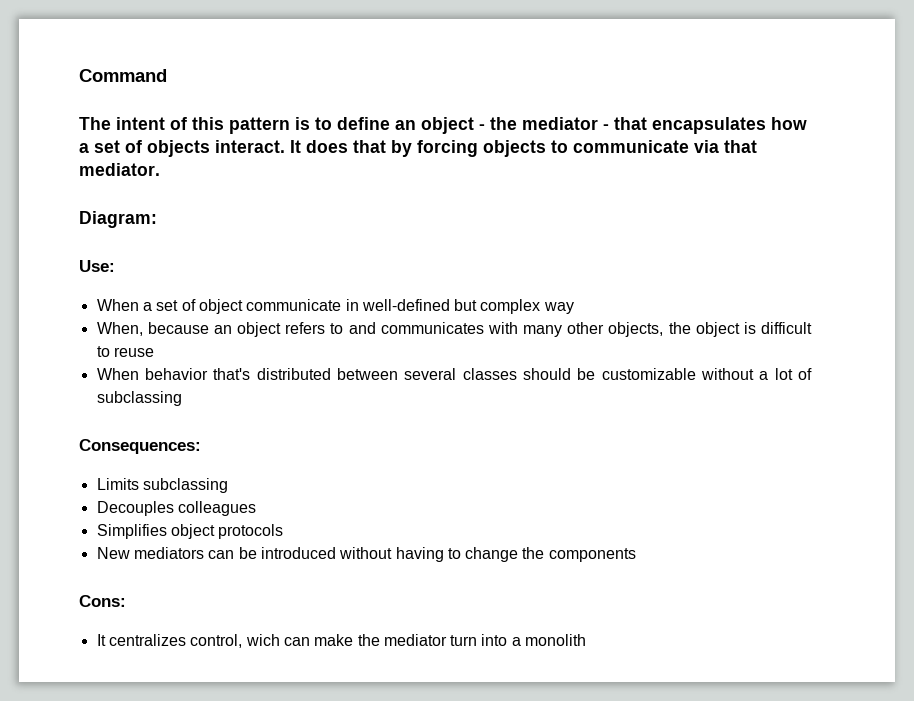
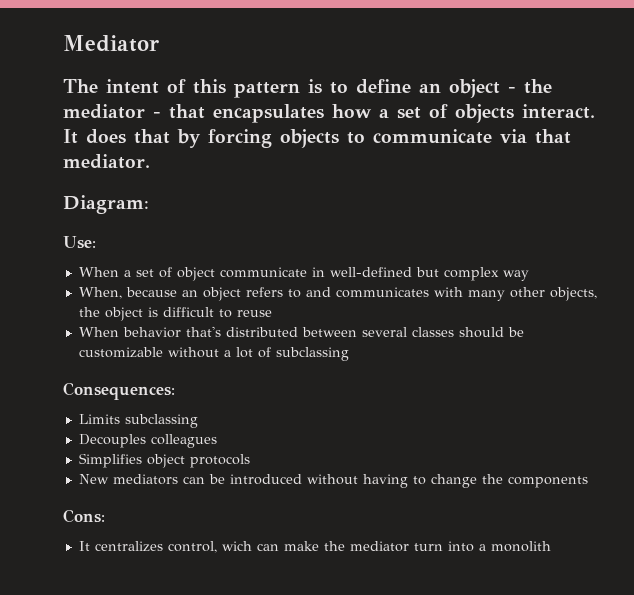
- Command
+ Mediator

